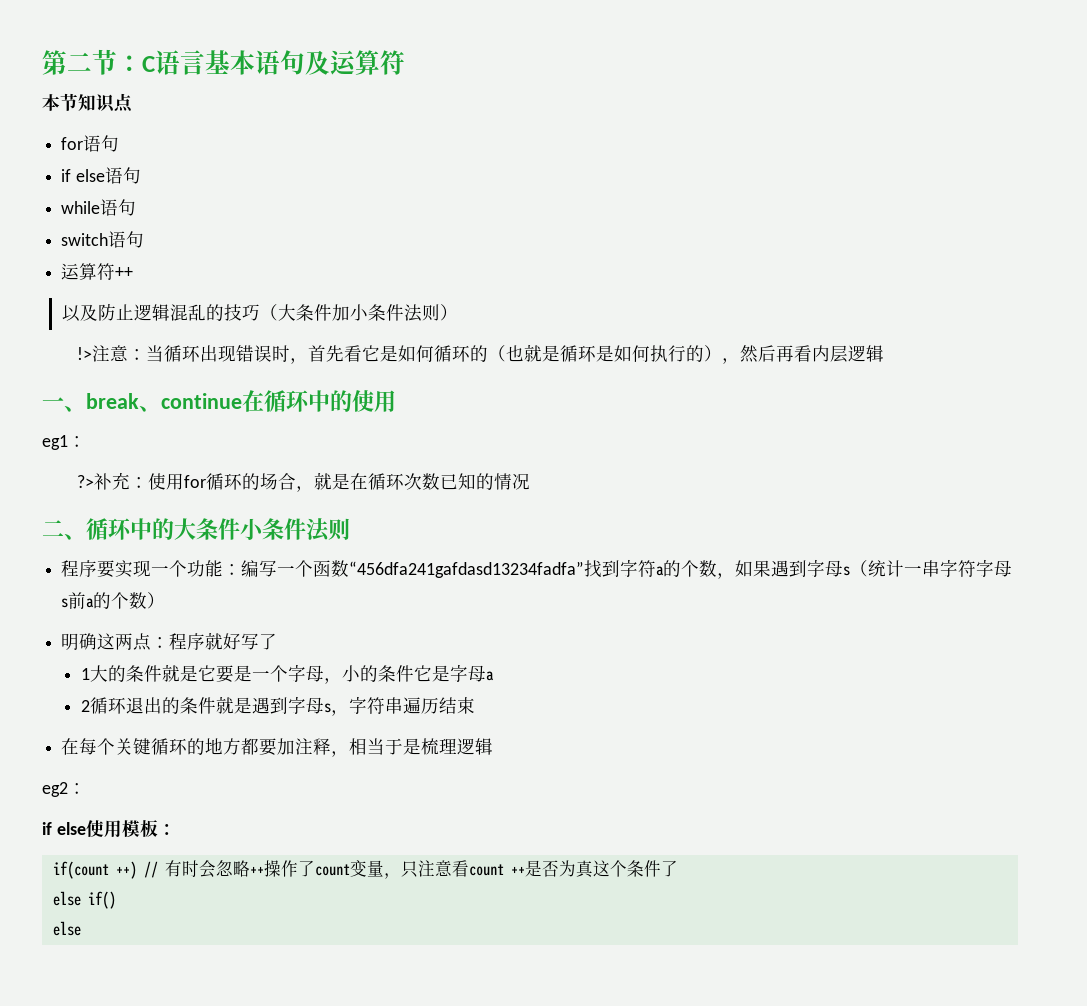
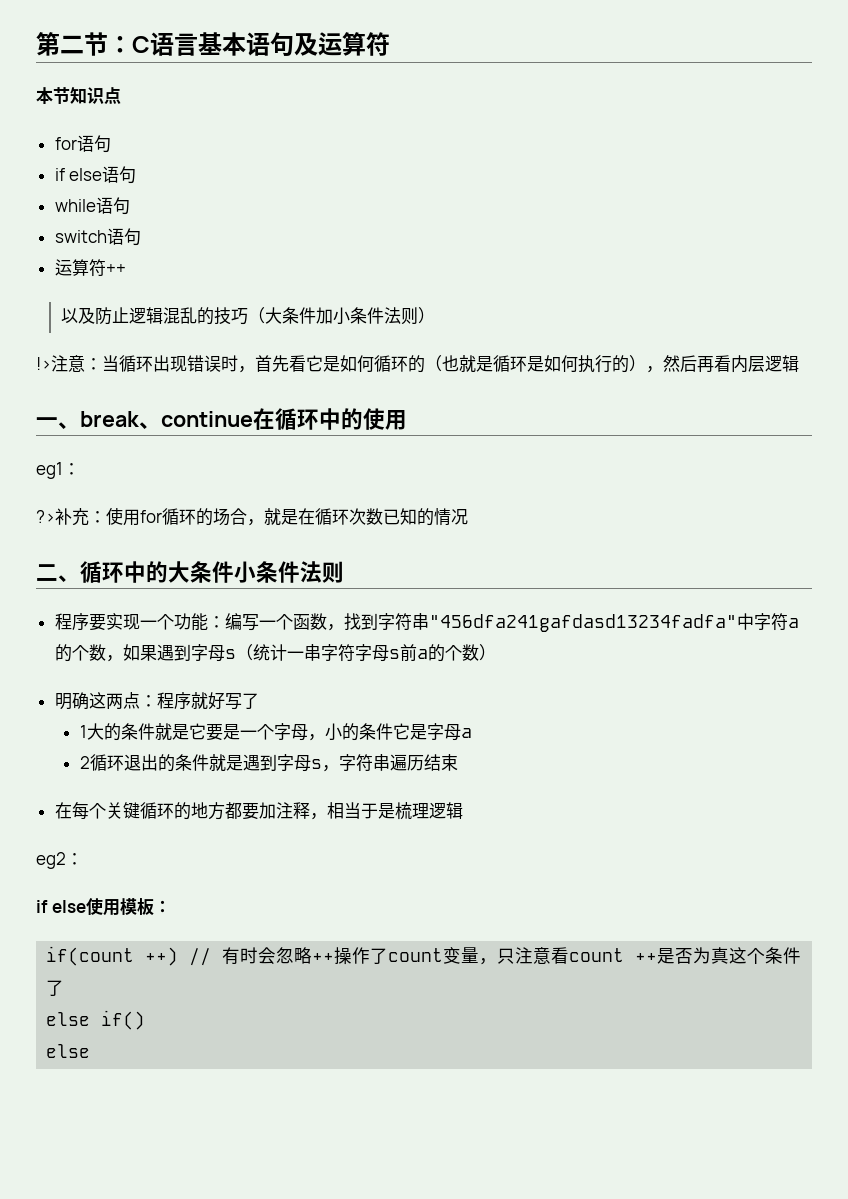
- 程序要实现一个功能：编写一个函数“456dfa241gafdasd13234fadfa”找到字符a的个数，如果遇到字母s（统计一串字符字母s前a的个数）
+ 程序要实现一个功能：编写一个函数，找到字符串"456dfa241gafdasd13234fadfa"中字符a的个数，如果遇到字母s（统计一串字符字母s前a的个数）

